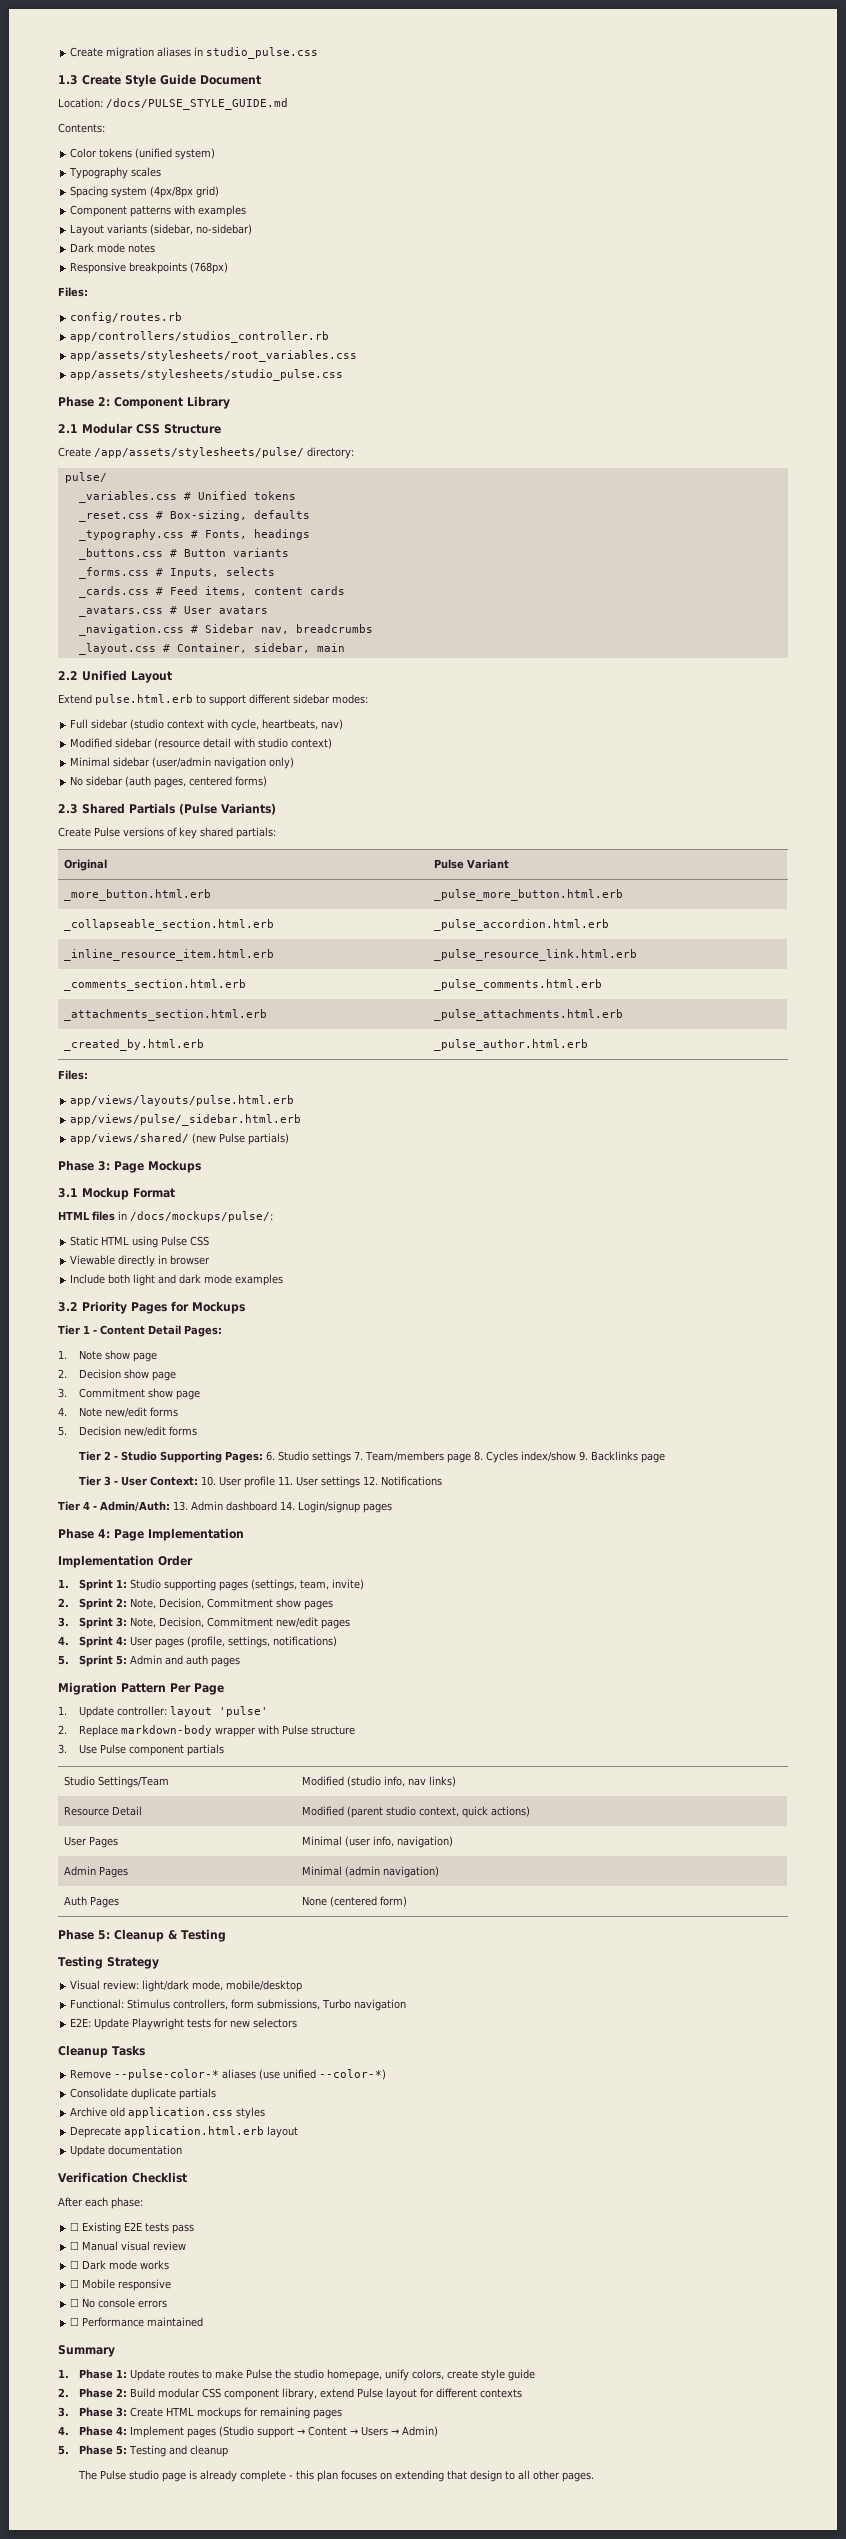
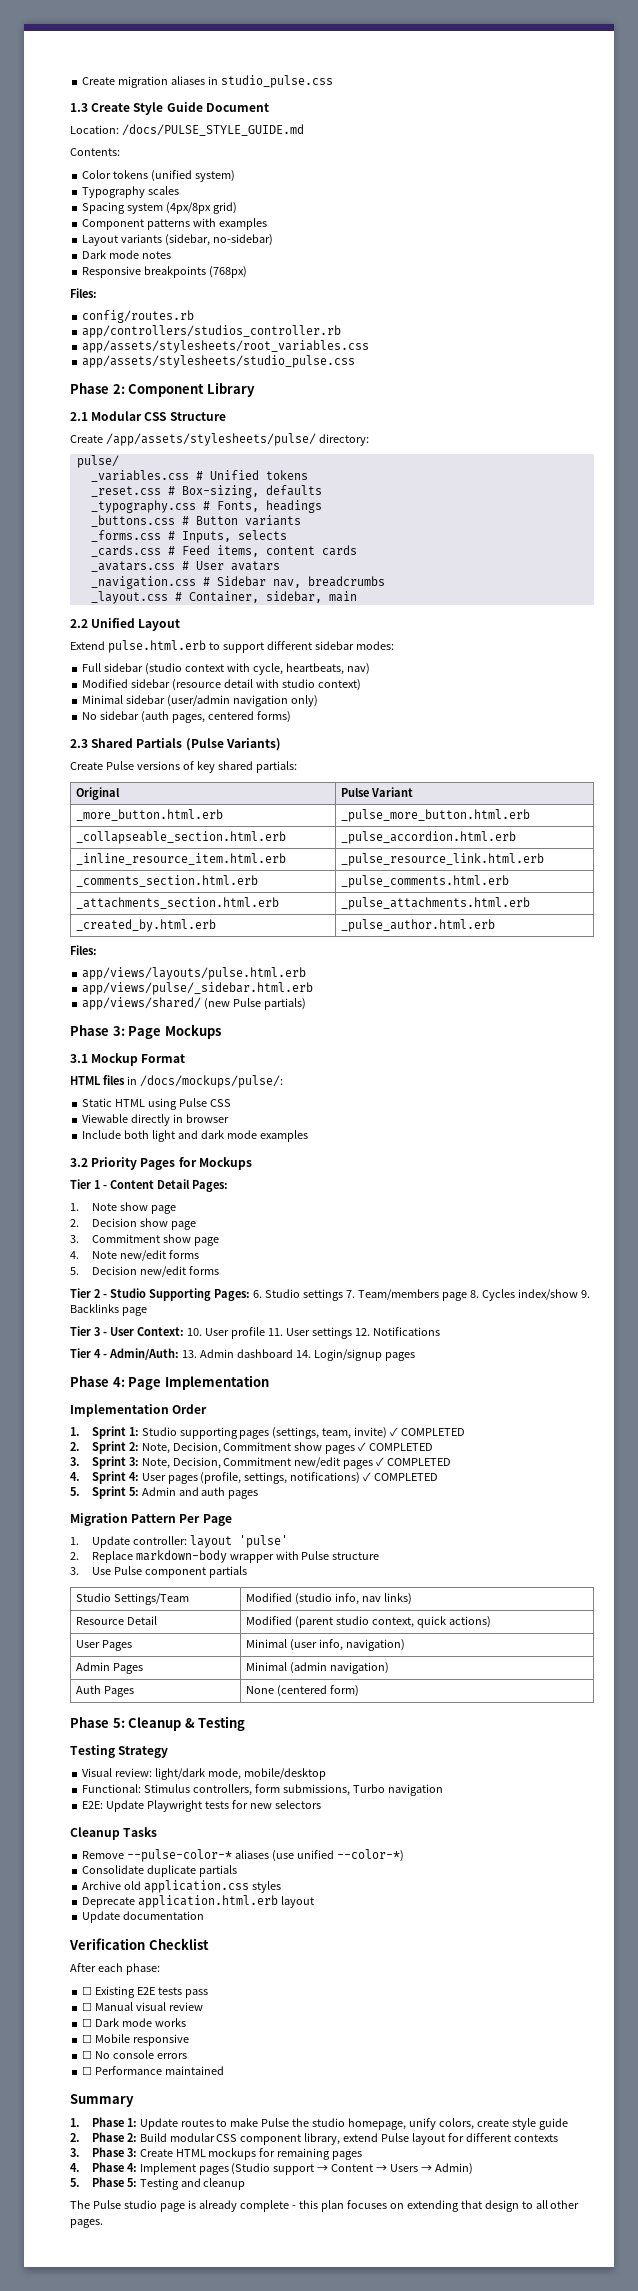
- 1. Sprint 1: Studio supporting pages (settings, team, invite)
+ 1. Sprint 1: Studio supporting pages (settings, team, invite) ✓ COMPLETED
- 2. Sprint 2: Note, Decision, Commitment show pages
+ 2. Sprint 2: Note, Decision, Commitment show pages ✓ COMPLETED
- 3. Sprint 3: Note, Decision, Commitment new/edit pages
+ 3. Sprint 3: Note, Decision, Commitment new/edit pages ✓ COMPLETED
- 4. Sprint 4: User pages (profile, settings, notifications)
+ 4. Sprint 4: User pages (profile, settings, notifications) ✓ COMPLETED

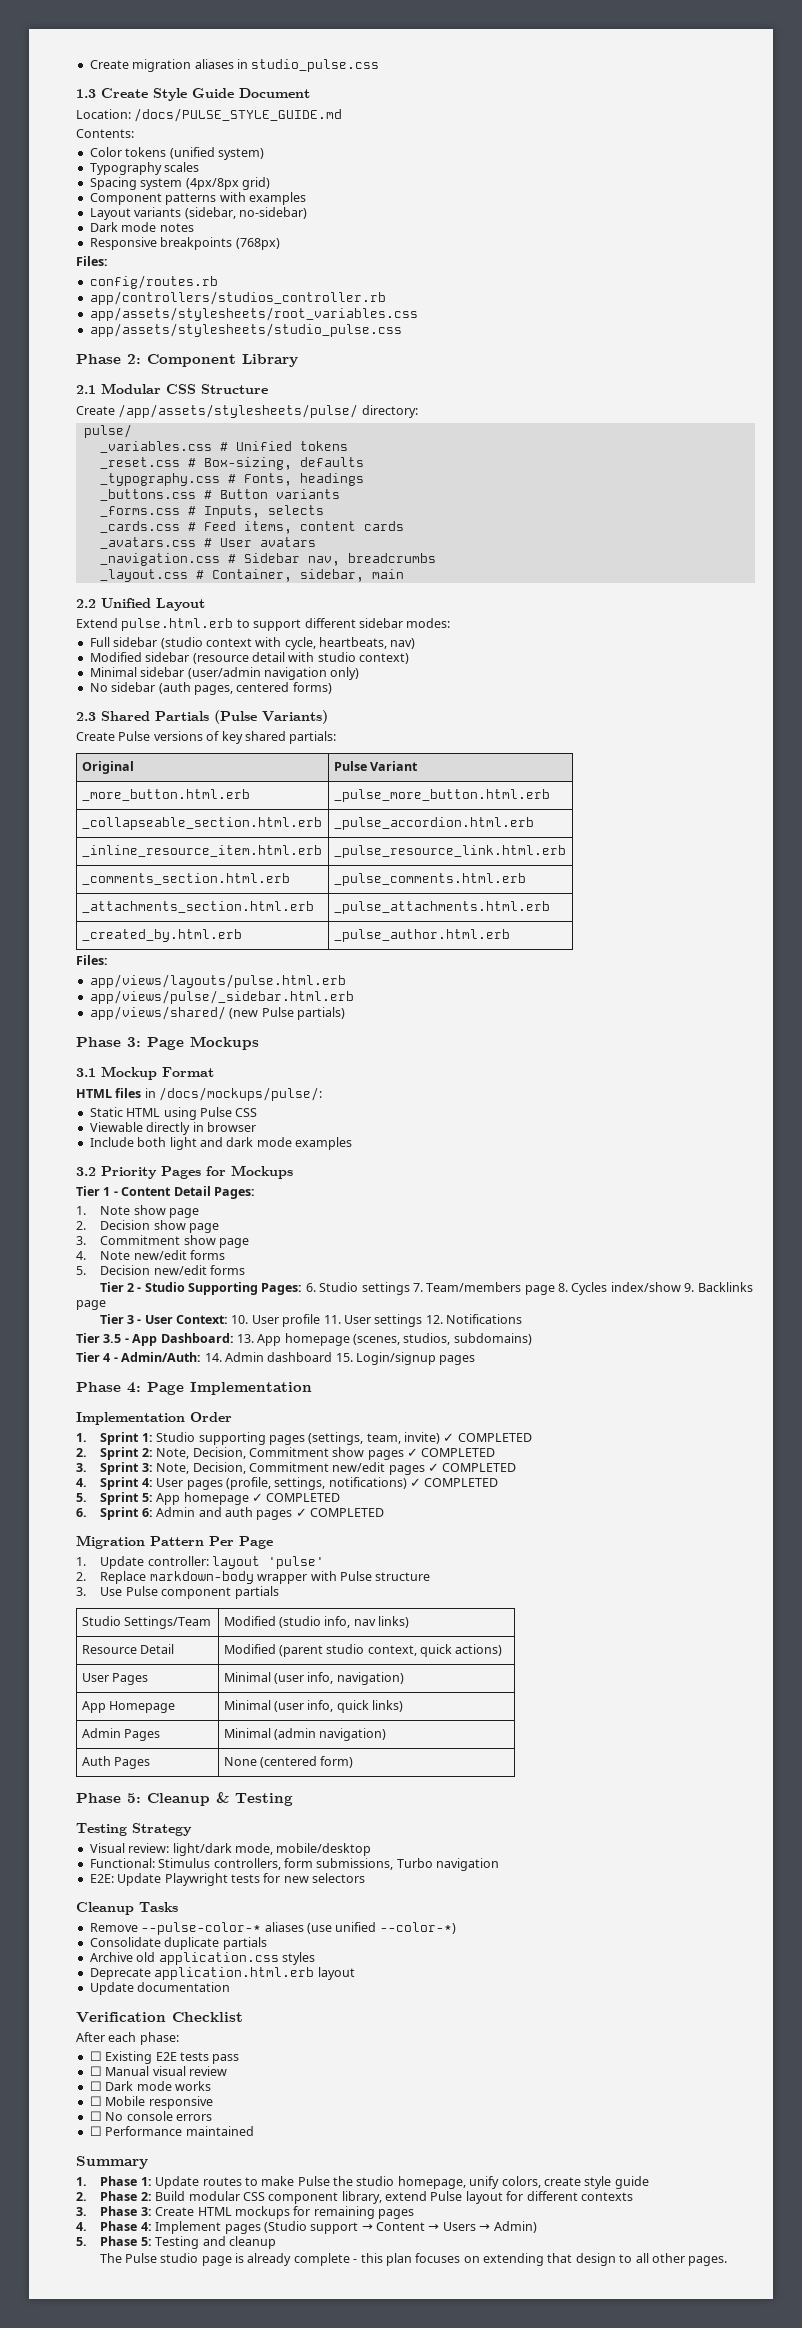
+ Tier 3.5 - App Dashboard: 13. App homepage (scenes, studios, subdomains)
- Tier 4 - Admin/Auth: 13. Admin dashboard 14. Login/signup pages
+ Tier 4 - Admin/Auth: 14. Admin dashboard 15. Login/signup pages
- 5. Sprint 5: Admin and auth pages
+ 5. Sprint 5: App homepage ✓ COMPLETED
+ 6. Sprint 6: Admin and auth pages ✓ COMPLETED
+ App Homepage | Minimal (user info, quick links)

